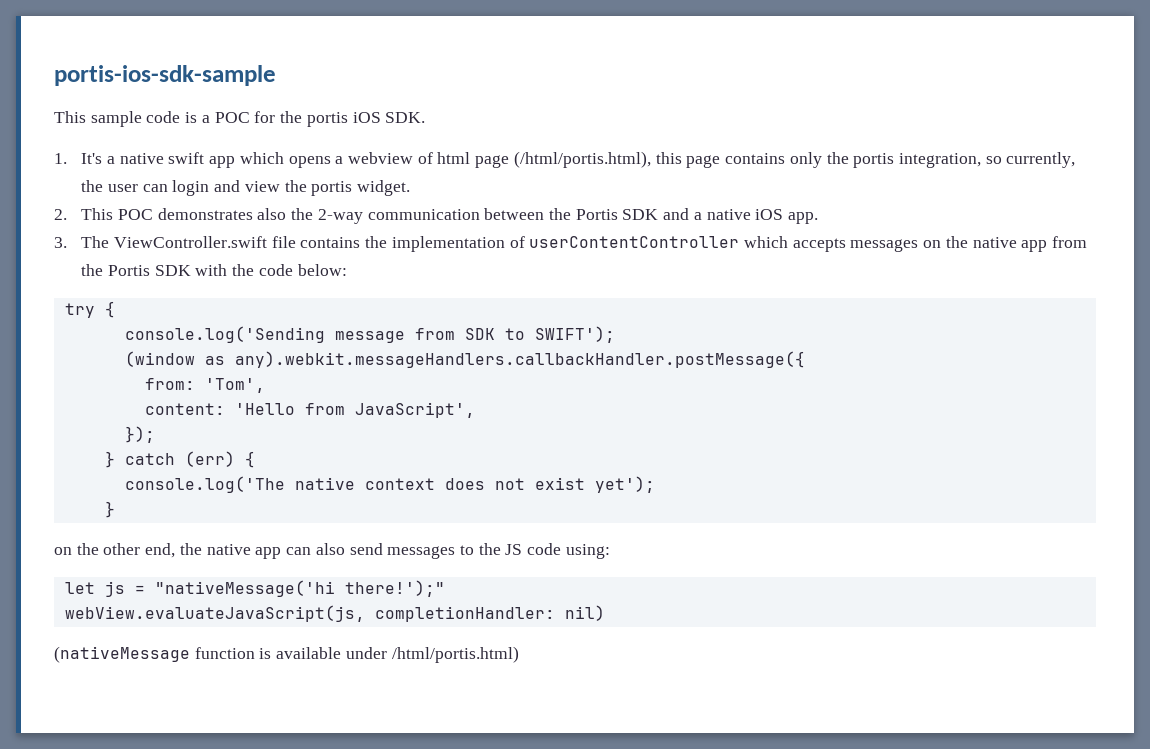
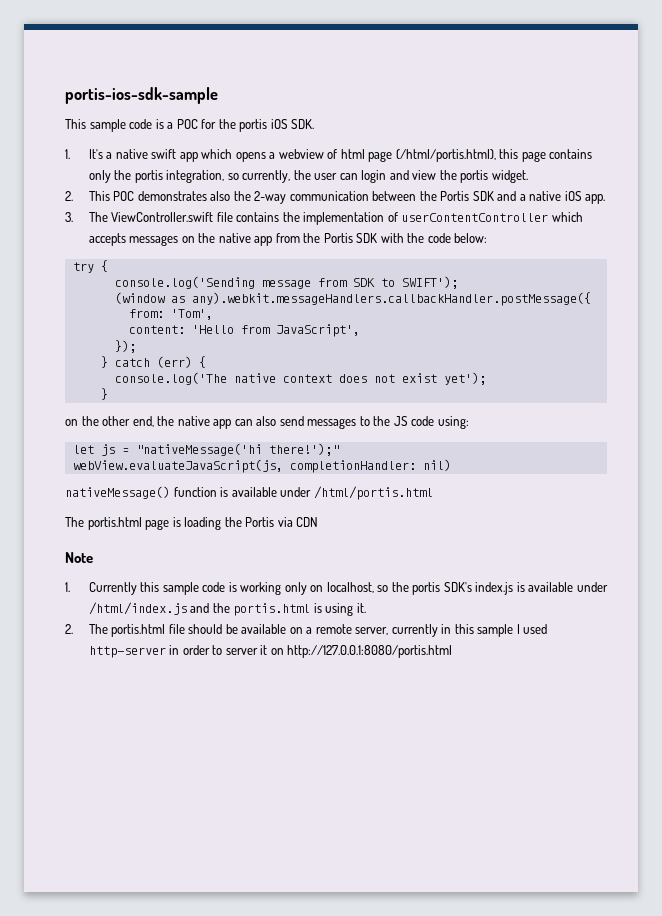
- (nativeMessage function is available under /html/portis.html)
+ nativeMessage() function is available under /html/portis.html
+ The portis.html page is loading the Portis via CDN
+ Note
+ 1. Currently this sample code is working only on localhost, so the portis SDK's index.js is available under /html/index.js and the portis.html is using it.
+ 2. The portis.html file should be available on a remote server, currently in this sample I used http-server in order to server it on http://127.0.0.1:8080/portis.html

